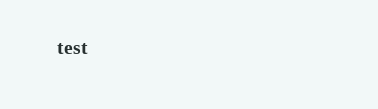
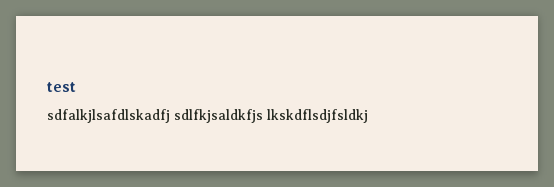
+ sdfalkjlsafdlskadfj sdlfkjsaldkfjs lkskdflsdjfsldkj

